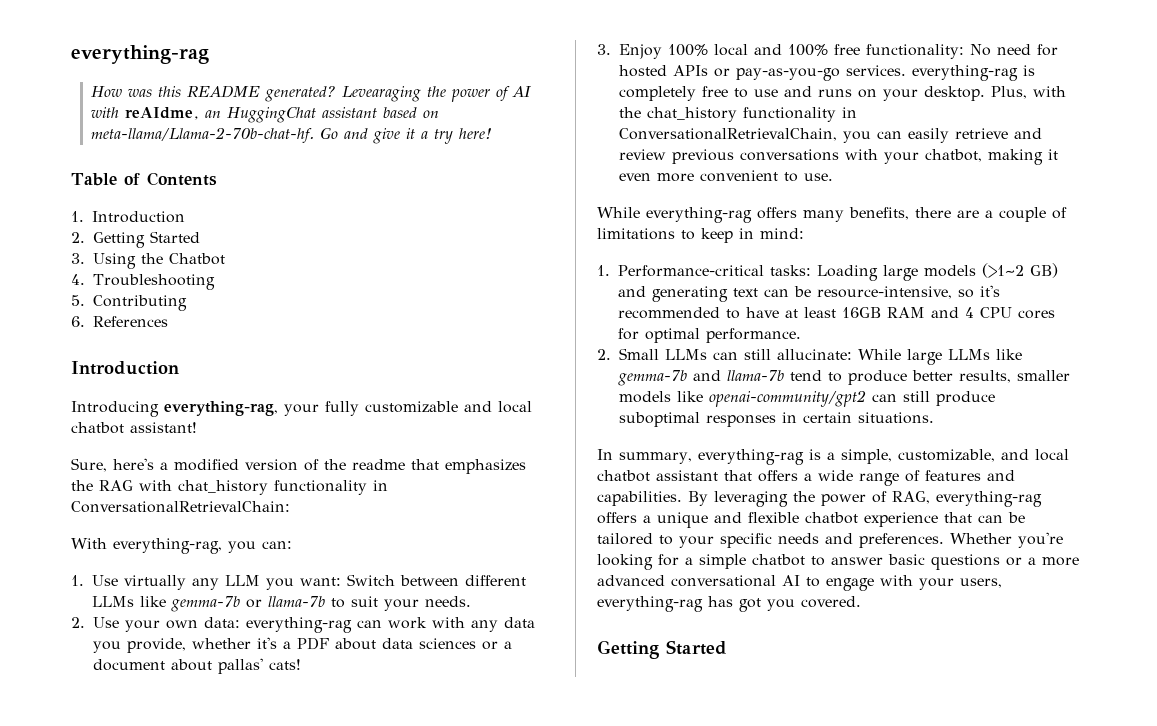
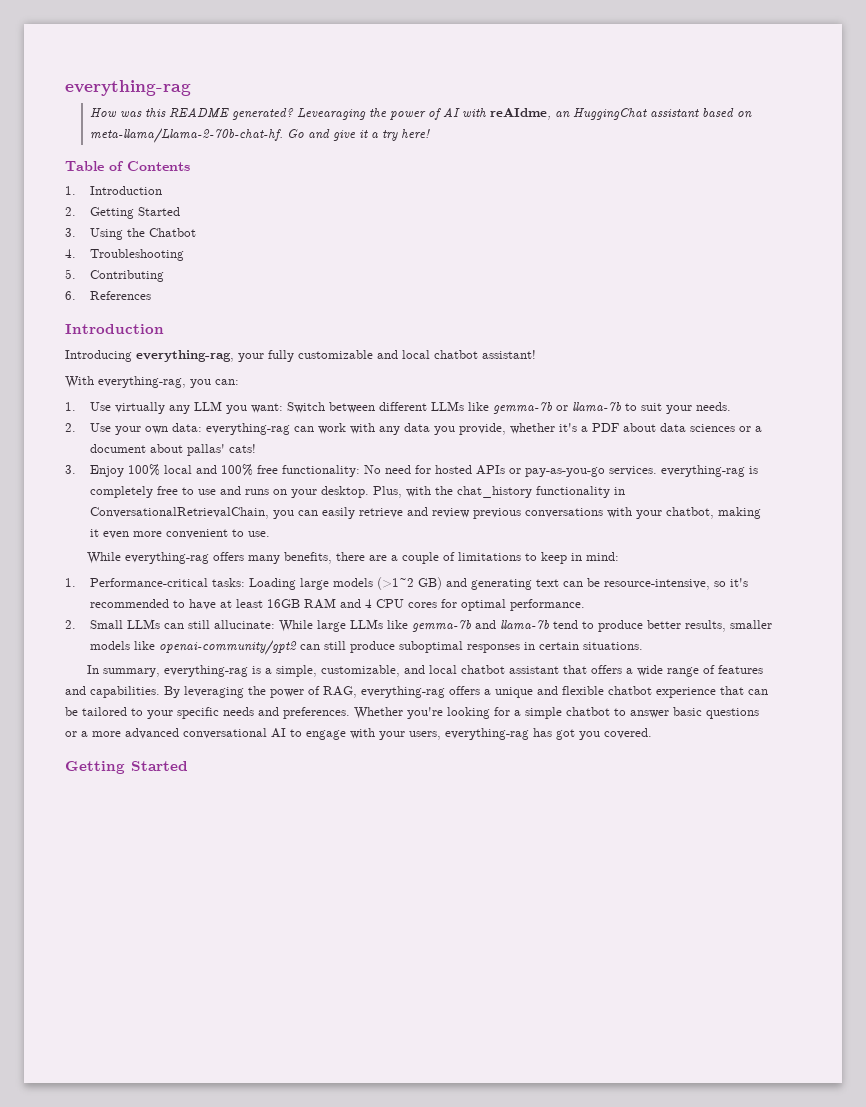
- Sure, here's a modified version of the readme that emphasizes the RAG with chat_history functionality in ConversationalRetrievalChain:

